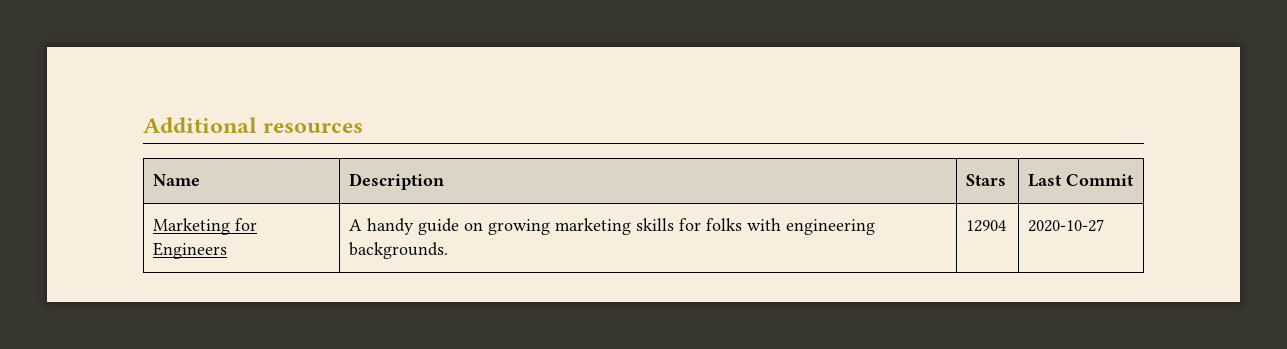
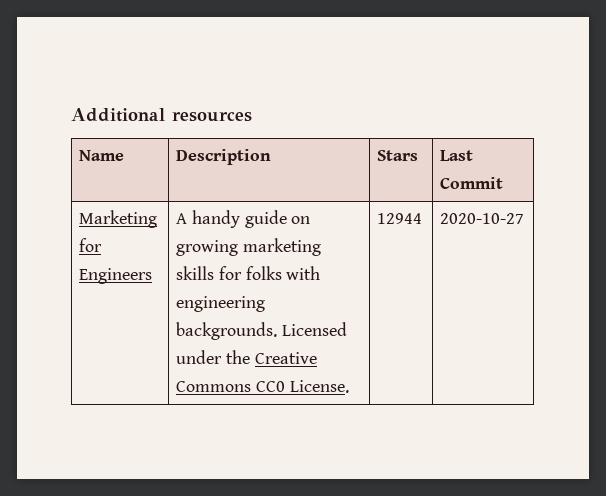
- Marketing for Engineers | A handy guide on growing marketing skills for folks with engineering backgrounds. | 12904 | 2020-10-27
+ Marketing for Engineers | A handy guide on growing marketing skills for folks with engineering backgrounds. Licensed under the Creative Commons CC0 License. | 12944 | 2020-10-27

